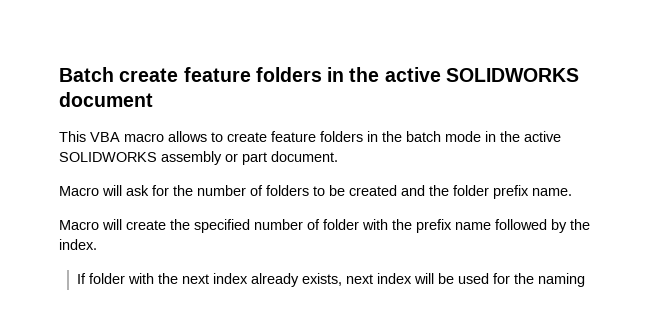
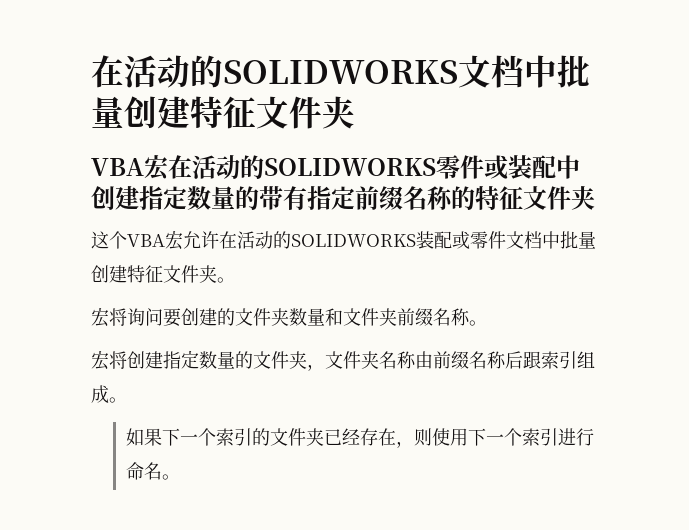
- Batch create feature folders in the active SOLIDWORKS document
- This VBA macro allows to create feature folders in the batch mode in the active SOLIDWORKS assembly or part document.
- Macro will ask for the number of folders to be created and the folder prefix name.
- Macro will create the specified number of folder with the prefix name followed by the index.
- If folder with the next index already exists, next index will be used for the naming
+ 在活动的SOLIDWORKS文档中批量创建特征文件夹
+ VBA宏在活动的SOLIDWORKS零件或装配中创建指定数量的带有指定前缀名称的特征文件夹
+ 这个VBA宏允许在活动的SOLIDWORKS装配或零件文档中批量创建特征文件夹。
+ 宏将询问要创建的文件夹数量和文件夹前缀名称。
+ 宏将创建指定数量的文件夹，文件夹名称由前缀名称后跟索引组成。
+ 如果下一个索引的文件夹已经存在，则使用下一个索引进行命名。

